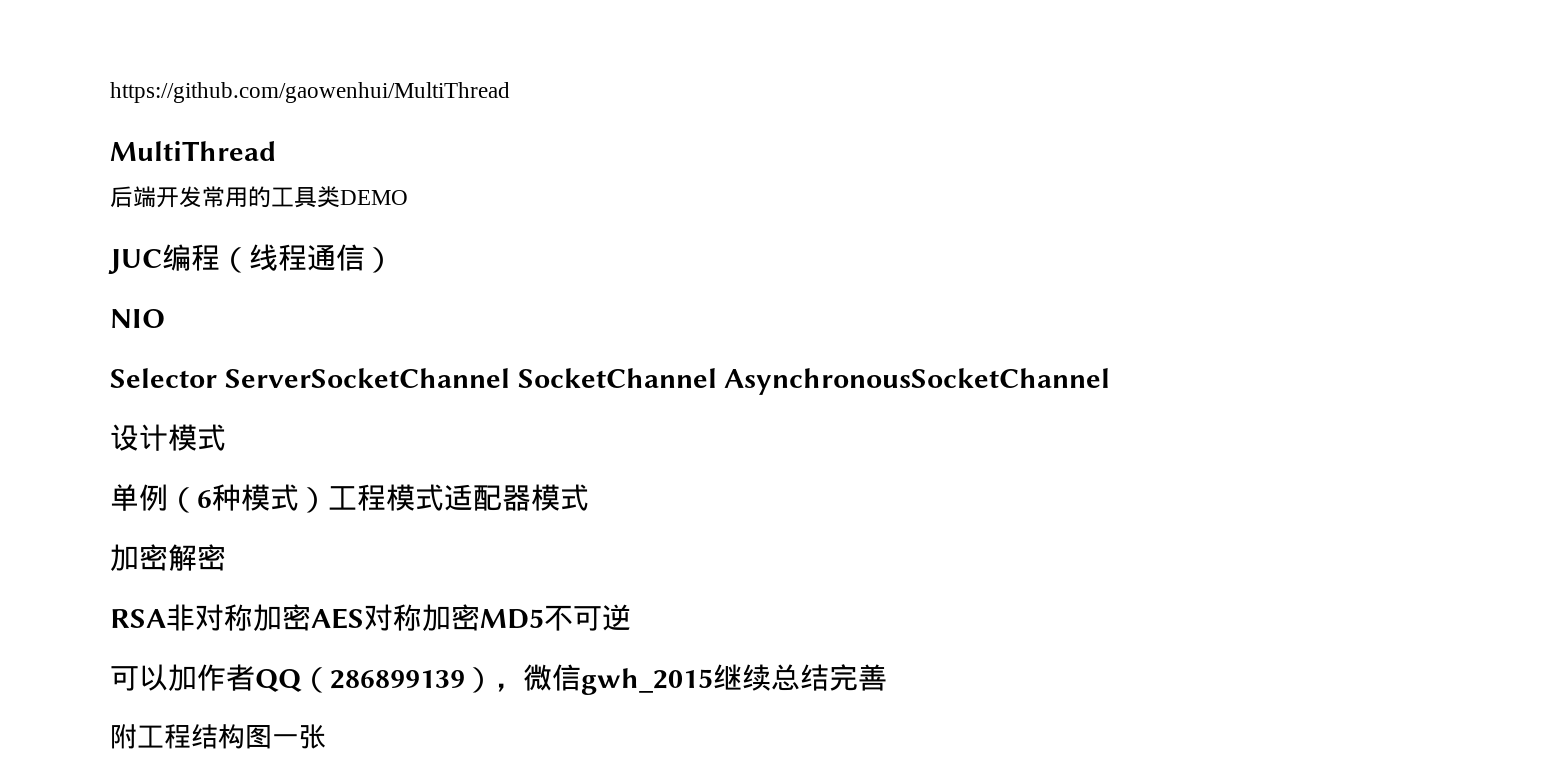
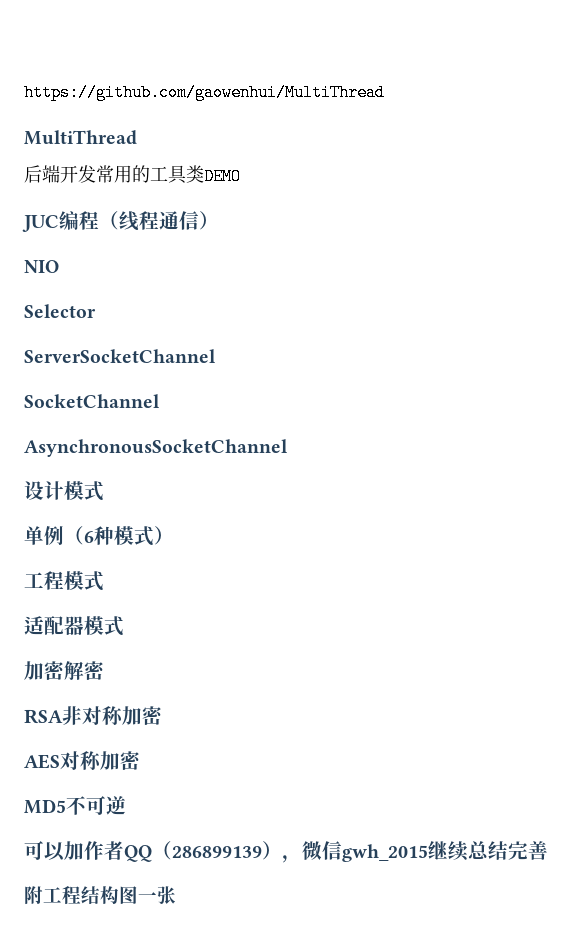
- Selector ServerSocketChannel SocketChannel AsynchronousSocketChannel
+ Selector
+ ServerSocketChannel
+ SocketChannel
+ AsynchronousSocketChannel
- 单例（6种模式）工程模式适配器模式
+ 单例（6种模式）
+ 工程模式
+ 适配器模式
- RSA非对称加密AES对称加密MD5不可逆
+ RSA非对称加密
+ AES对称加密
+ MD5不可逆

